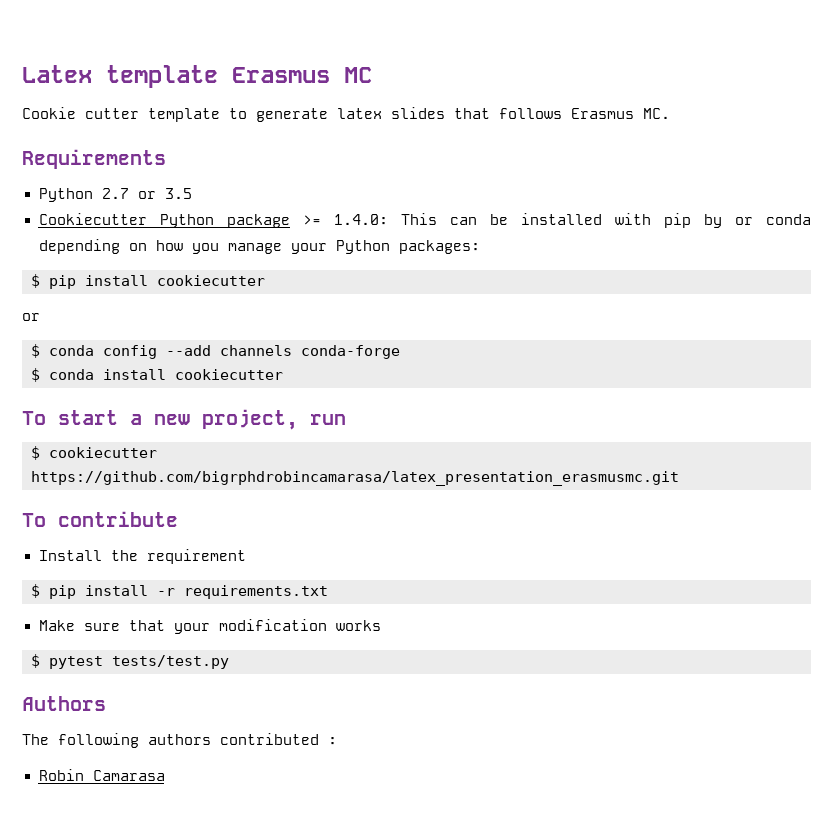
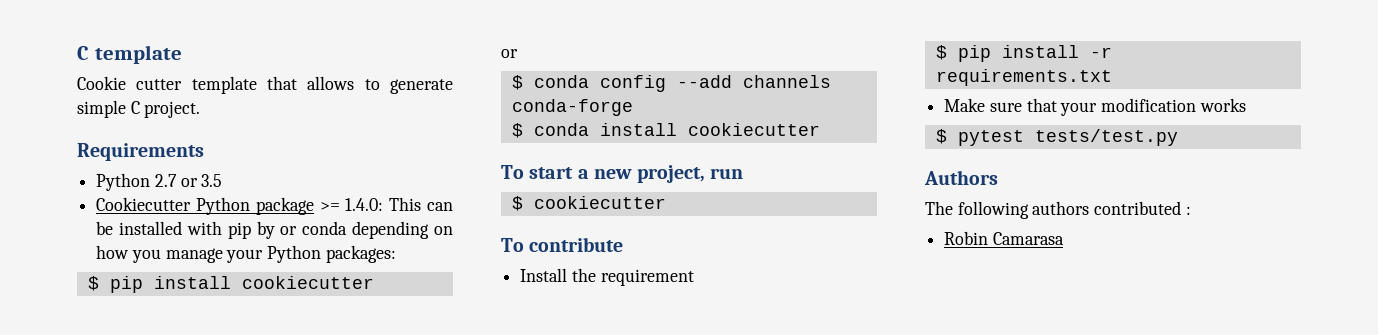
- Latex template Erasmus MC
+ C template
- Cookie cutter template to generate latex slides that follows Erasmus MC.
+ Cookie cutter template that allows to generate simple C project.
- $ cookiecutter https://github.com/bigrphdrobincamarasa/latex_presentation_erasmusmc.git
+ $ cookiecutter

